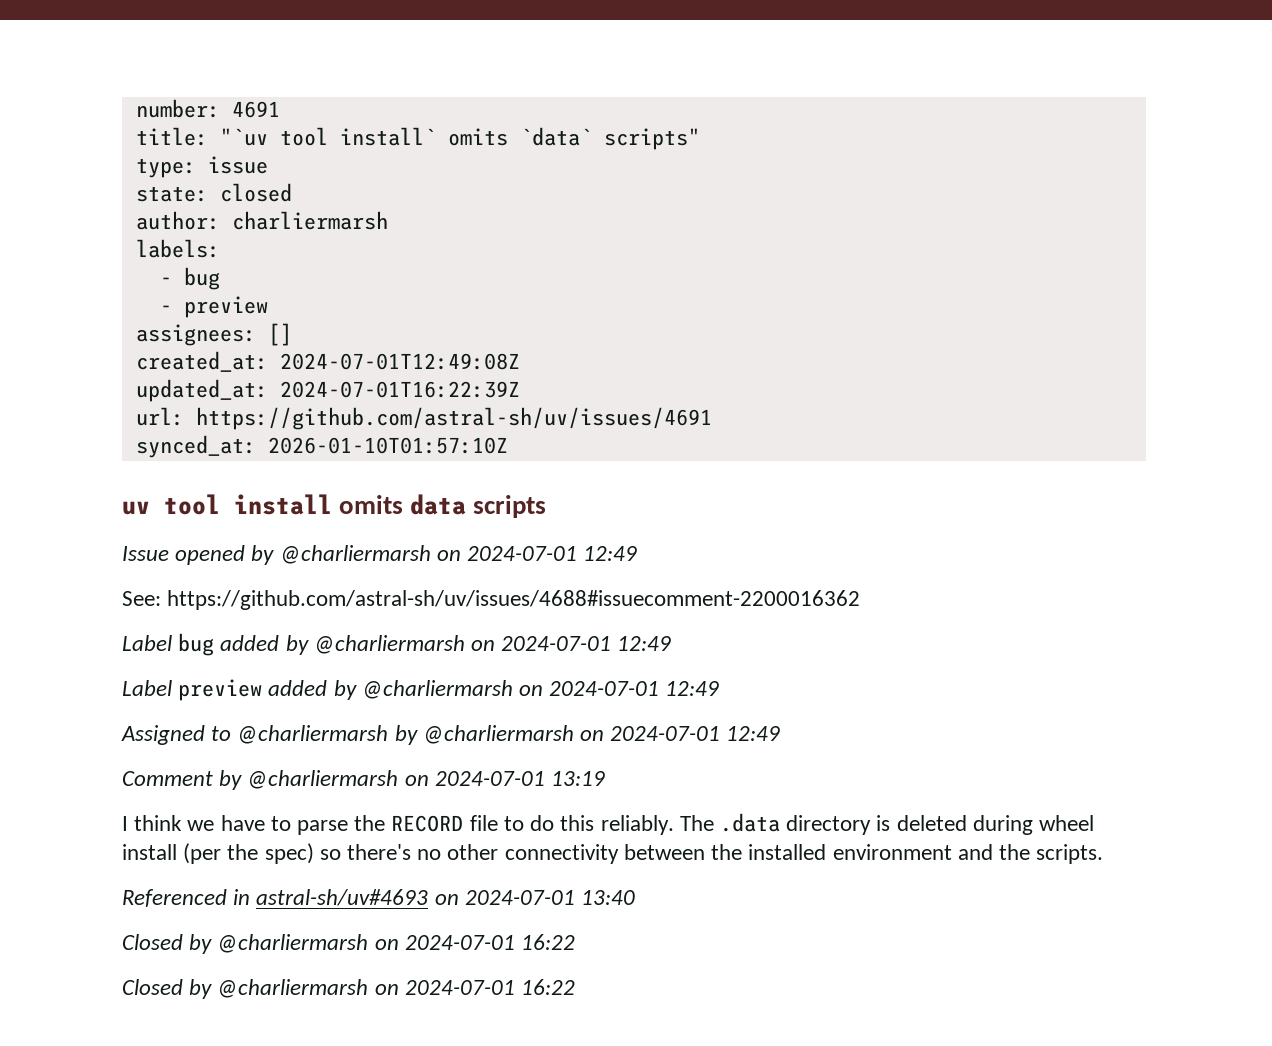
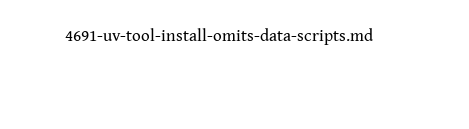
- number: 4691
- title: "`uv tool install` omits `data` scripts"
- type: issue
- state: closed
- author: charliermarsh
- labels:
- - bug
- - preview
- assignees: []
- created_at: 2024-07-01T12:49:08Z
- updated_at: 2024-07-01T16:22:39Z
- url: https://github.com/astral-sh/uv/issues/4691
- synced_at: 2026-01-10T01:57:10Z
- uv tool install omits data scripts
- Issue opened by @charliermarsh on 2024-07-01 12:49
- See: https://github.com/astral-sh/uv/issues/4688#issuecomment-2200016362
- Label bug added by @charliermarsh on 2024-07-01 12:49
- Label preview added by @charliermarsh on 2024-07-01 12:49
- Assigned to @charliermarsh by @charliermarsh on 2024-07-01 12:49
- Comment by @charliermarsh on 2024-07-01 13:19
- I think we have to parse the RECORD file to do this reliably. The .data directory is deleted during wheel install (per the spec) so there's no other connectivity between the installed environment and the scripts.
- Referenced in astral-sh/uv#4693 on 2024-07-01 13:40
- Closed by @charliermarsh on 2024-07-01 16:22
- Closed by @charliermarsh on 2024-07-01 16:22
+ 4691-uv-tool-install-omits-data-scripts.md

